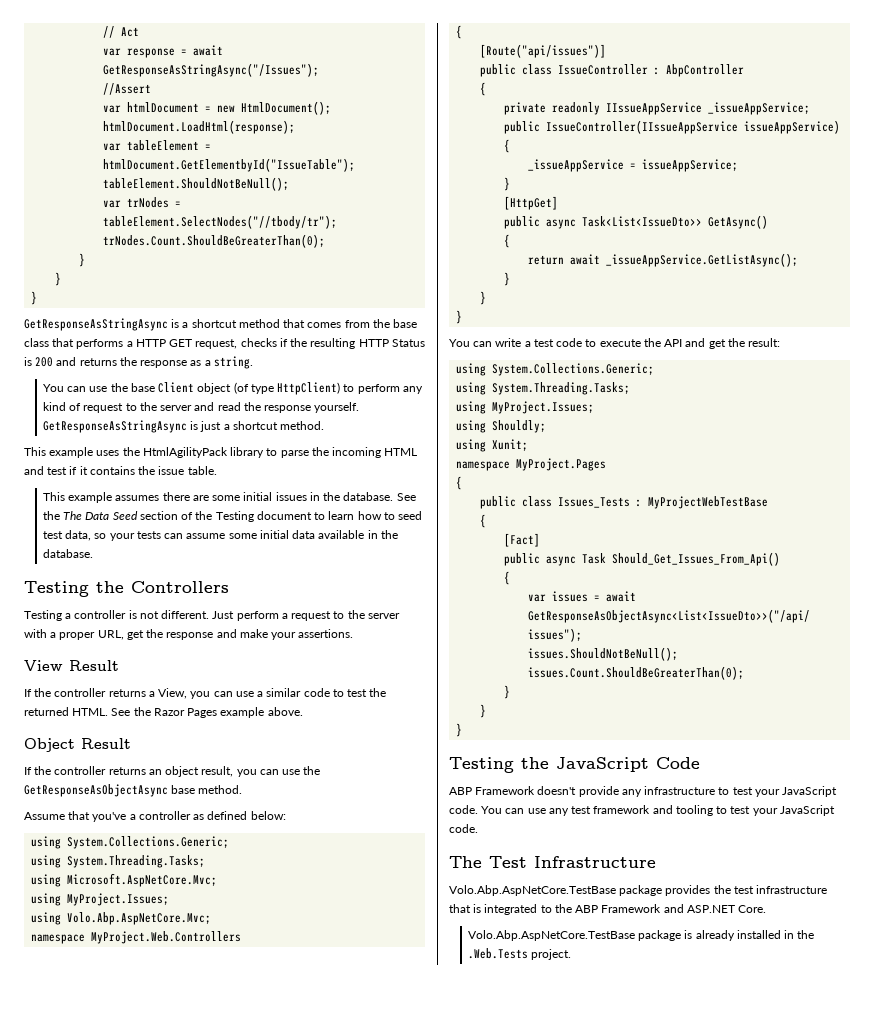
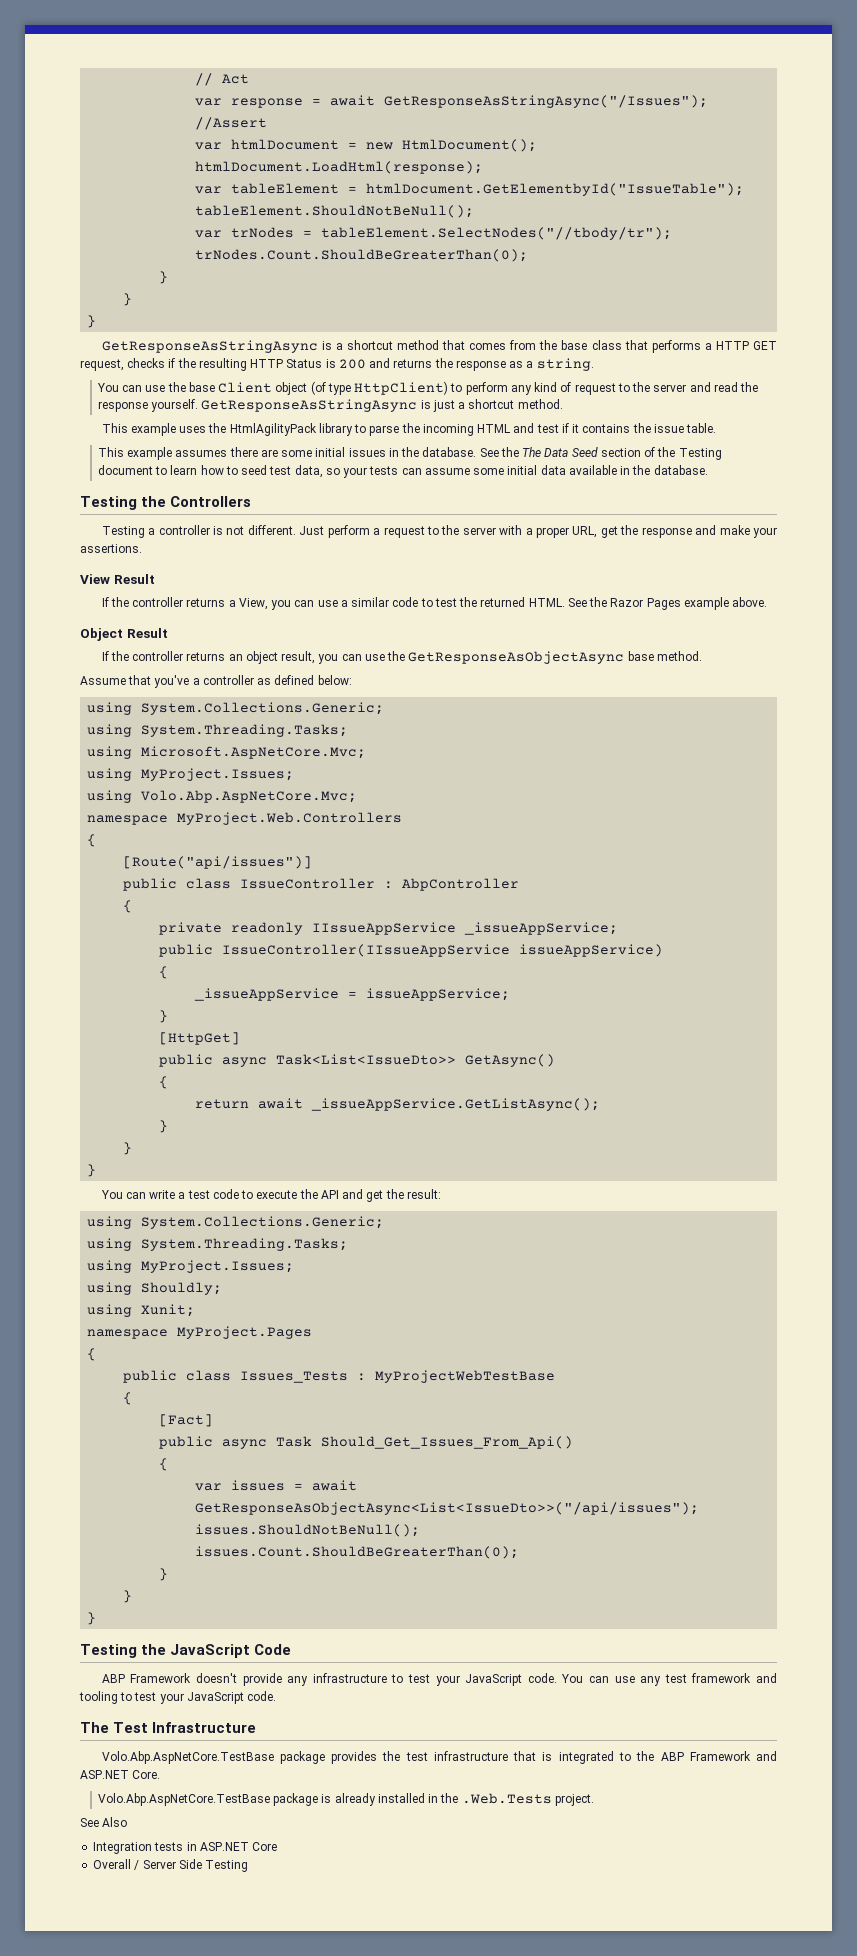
+ See Also
+ Integration tests in ASP.NET Core
+ Overall / Server Side Testing

